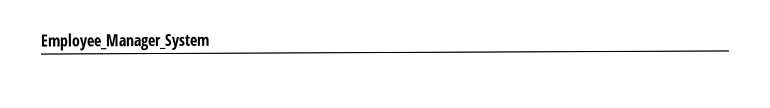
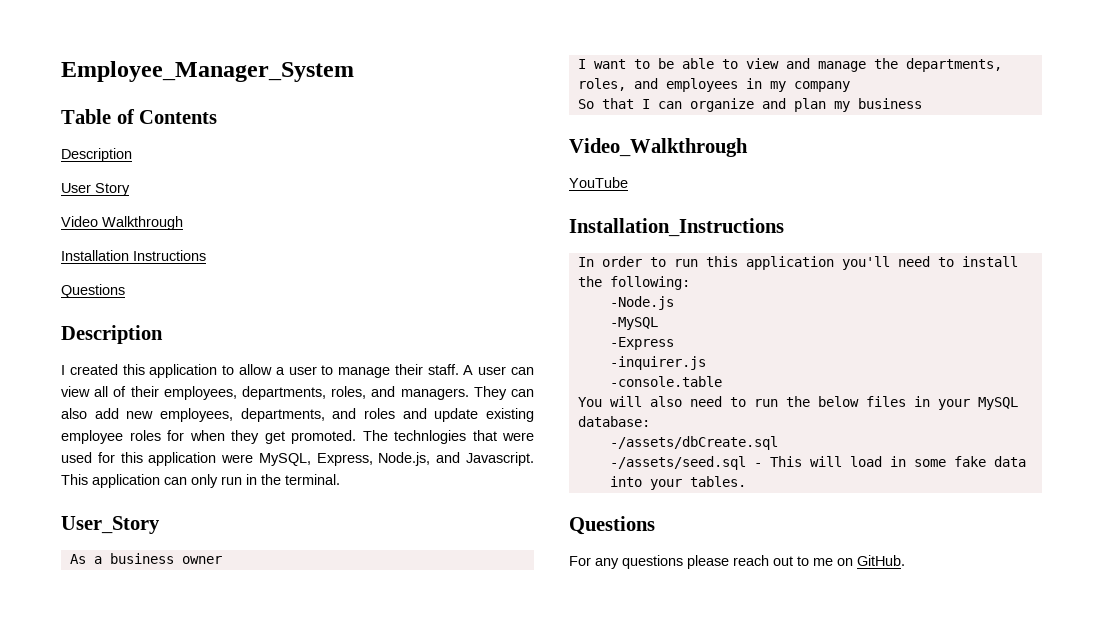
+ Table of Contents
+ Description
+ User Story
+ Video Walkthrough
+ Installation Instructions
+ Questions
+ Description
+ I created this application to allow a user to manage their staff. A user can view all of their employees, departments, roles, and managers. They can also add new employees, departments, and roles and update existing employee roles for when they get promoted. The technlogies that were used for this application were MySQL, Express, Node.js, and Javascript. This application can only run in the terminal.
+ User_Story
+ As a business owner
+ I want to be able to view and manage the departments, roles, and employees in my company
+ So that I can organize and plan my business
+ Video_Walkthrough
+ YouTube
+ Installation_Instructions
+ In order to run this application you'll need to install the following:
+ -Node.js
+ -MySQL
+ -Express
+ -inquirer.js
+ -console.table
+ You will also need to run the below files in your MySQL database:
+ -/assets/dbCreate.sql
+ -/assets/seed.sql - This will load in some fake data into your tables.
+ Questions
+ For any questions please reach out to me on GitHub.

